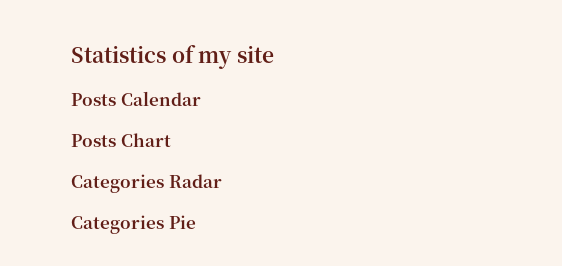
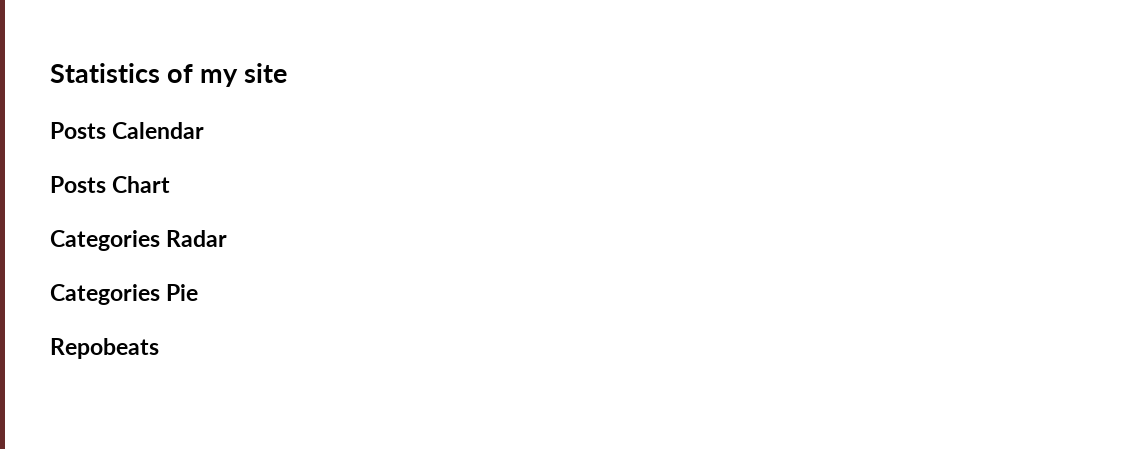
+ Repobeats

